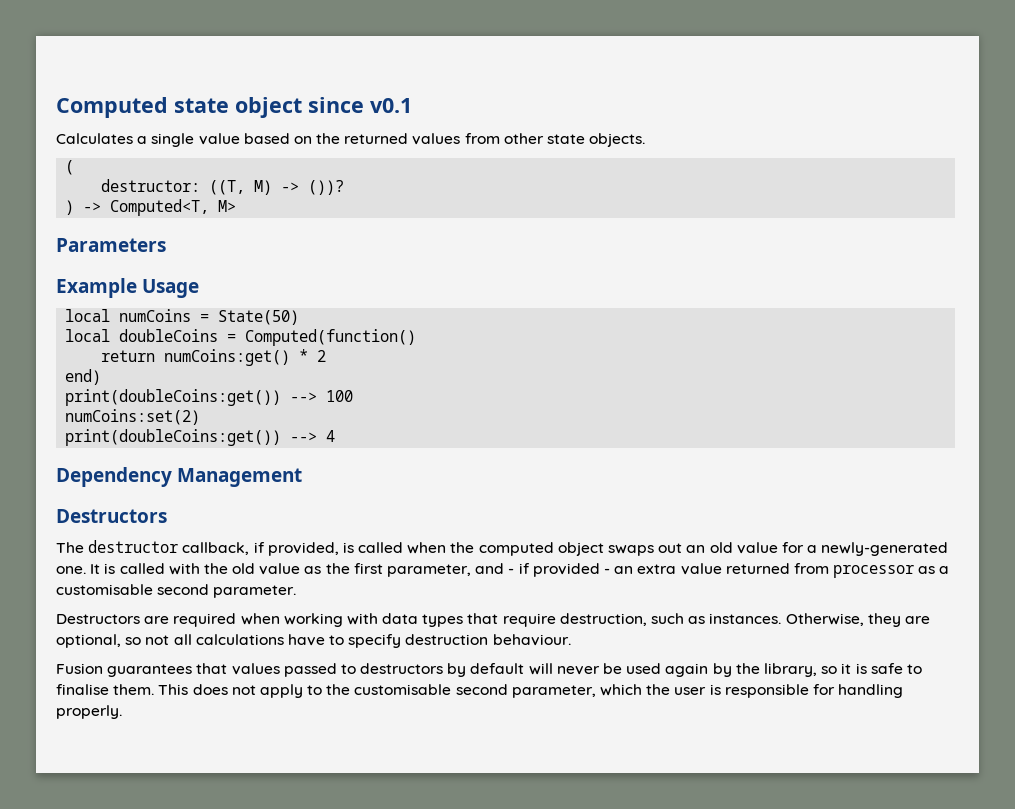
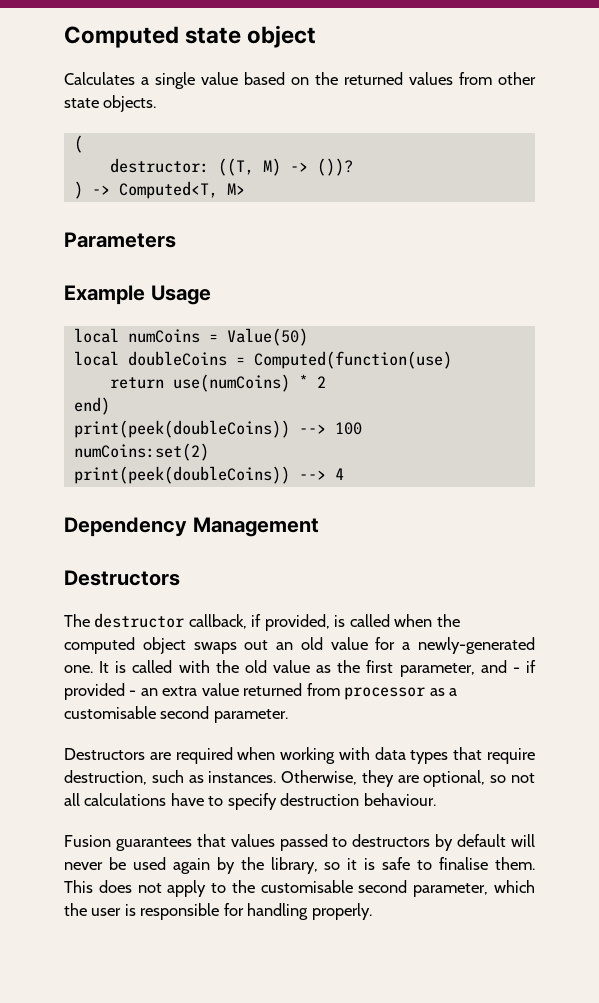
- Computed state object since v0.1
+ Computed state object
- local numCoins = State(50)
+ local numCoins = Value(50)
- local doubleCoins = Computed(function()
+ local doubleCoins = Computed(function(use)
- return numCoins:get() * 2
+ return use(numCoins) * 2
- print(doubleCoins:get()) --> 100
+ print(peek(doubleCoins)) --> 100
- print(doubleCoins:get()) --> 4
+ print(peek(doubleCoins)) --> 4

